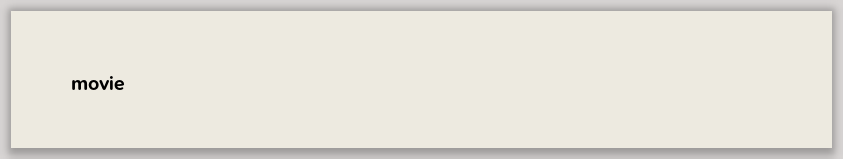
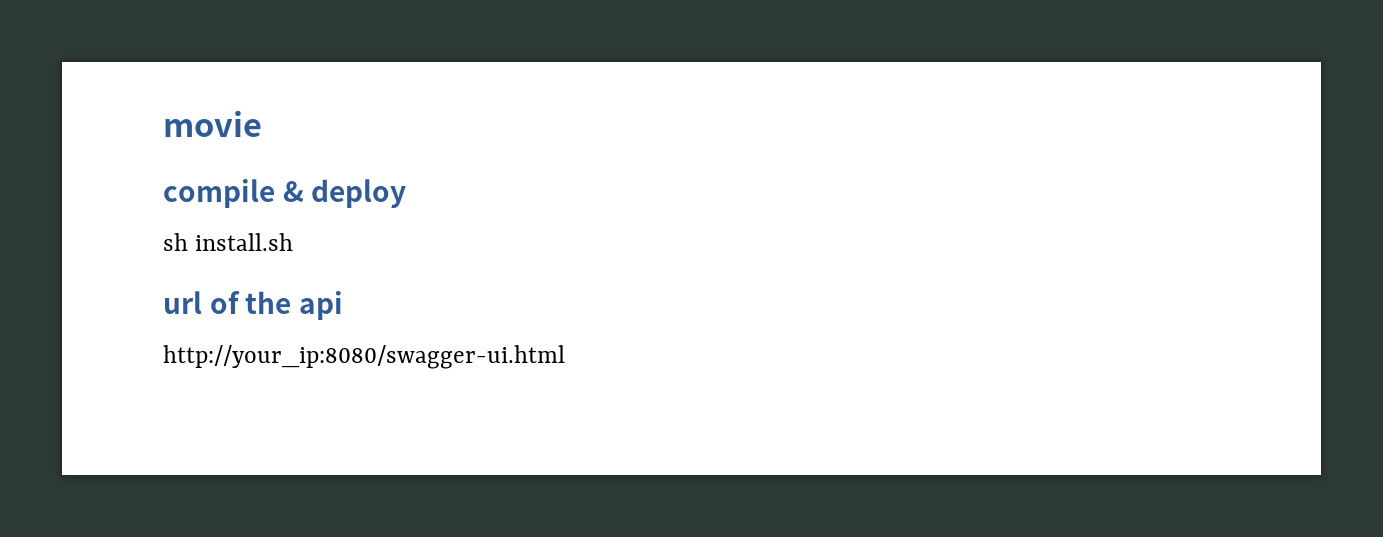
+ compile & deploy
+ sh install.sh
+ url of the api
+ http://your_ip:8080/swagger-ui.html

